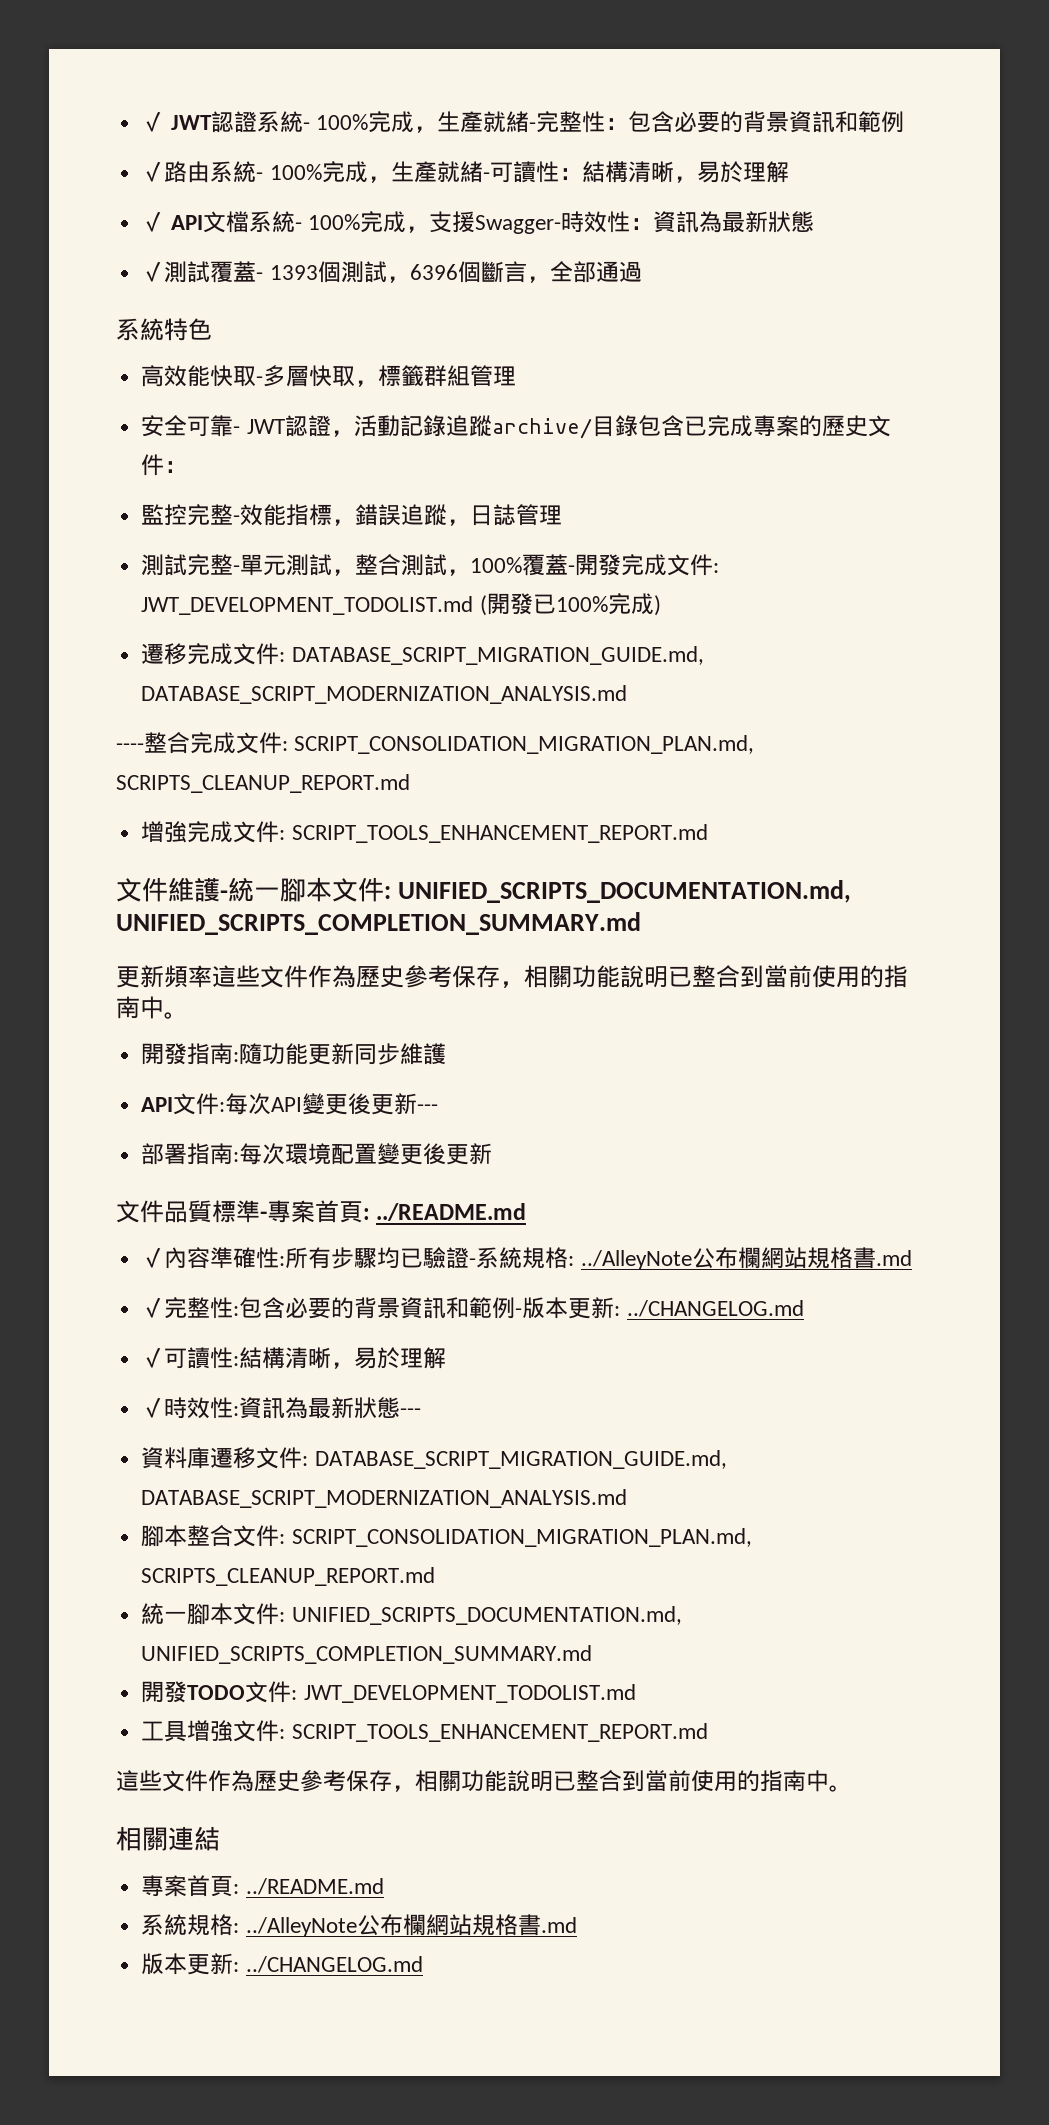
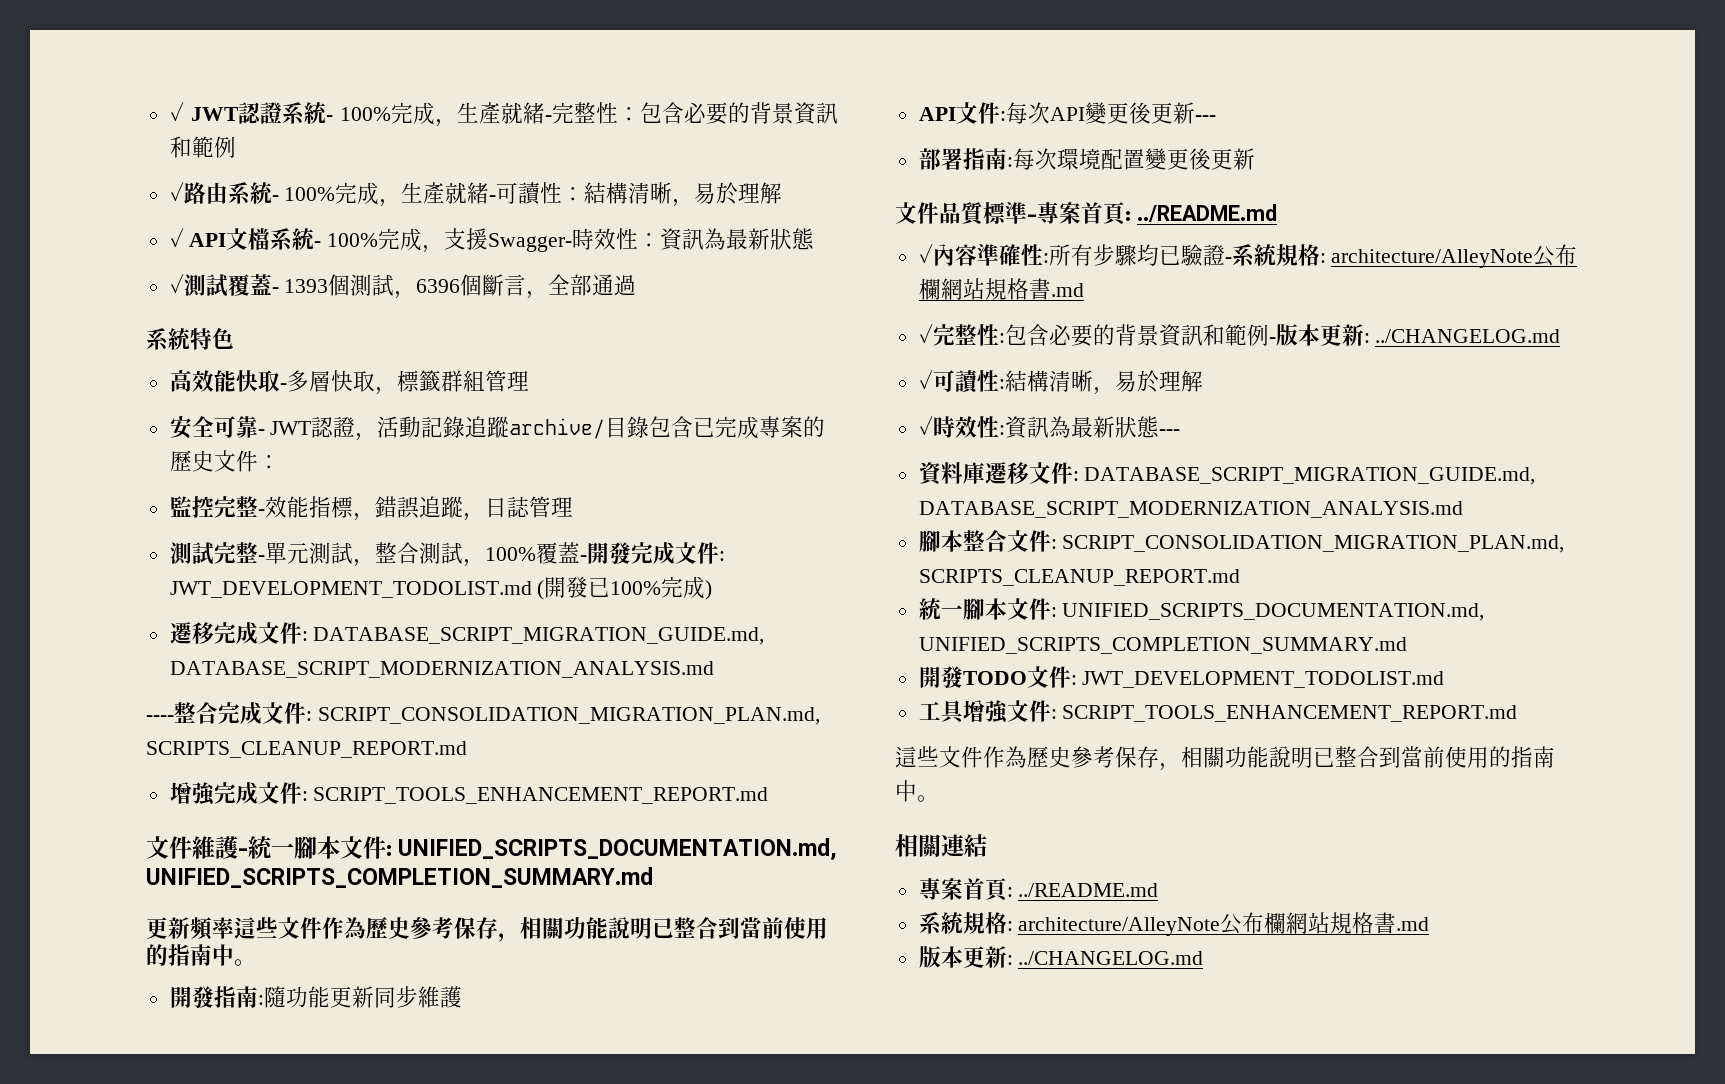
- ✓內容準確性:所有步驟均已驗證-系統規格: ../AlleyNote公布欄網站規格書.md
+ ✓內容準確性:所有步驟均已驗證-系統規格: architecture/AlleyNote公布欄網站規格書.md
  相關連結
  專案首頁: ../README.md
- 系統規格: ../AlleyNote公布欄網站規格書.md
+ 系統規格: architecture/AlleyNote公布欄網站規格書.md

